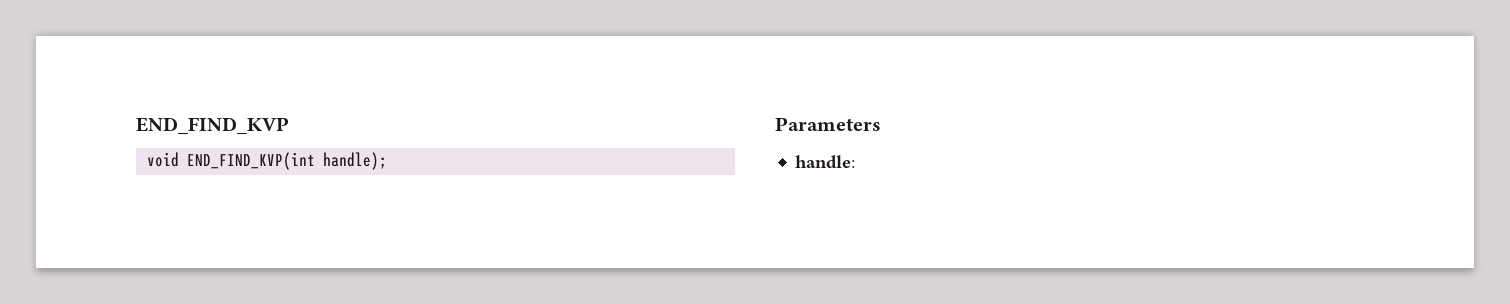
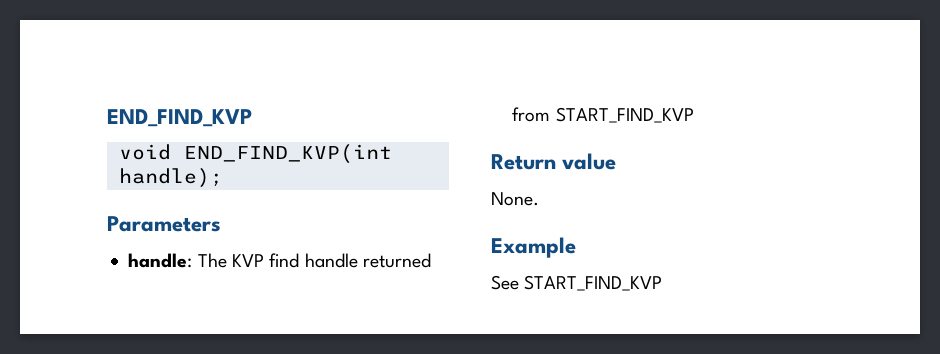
- handle:
+ handle: The KVP find handle returned from START_FIND_KVP
+ Return value
+ None.
+ Example
+ See START_FIND_KVP

